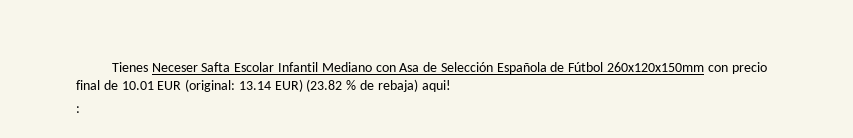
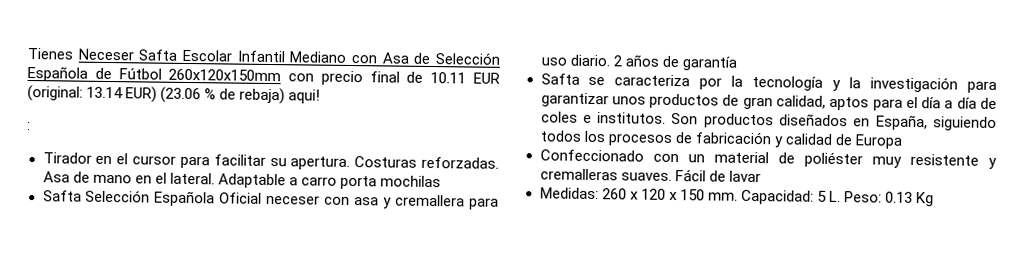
- Tienes Neceser Safta Escolar Infantil Mediano con Asa de Selección Española de Fútbol 260x120x150mm con precio final de 10.01 EUR (original: 13.14 EUR) (23.82 % de rebaja) aqui!
+ Tienes Neceser Safta Escolar Infantil Mediano con Asa de Selección Española de Fútbol 260x120x150mm con precio final de 10.11 EUR (original: 13.14 EUR) (23.06 % de rebaja) aqui!
+ Tirador en el cursor para facilitar su apertura. Costuras reforzadas. Asa de mano en el lateral. Adaptable a carro porta mochilas
+ Safta Selección Española Oficial neceser con asa y cremallera para uso diario. 2 años de garantía
+ Safta se caracteriza por la tecnología y la investigación para garantizar unos productos de gran calidad, aptos para el día a día de coles e institutos. Son productos diseñados en España, siguiendo todos los procesos de fabricación y calidad de Europa
+ Confeccionado con un material de poliéster muy resistente y cremalleras suaves. Fácil de lavar
+ Medidas: 260 x 120 x 150 mm. Capacidad: 5 L. Peso: 0.13 Kg

